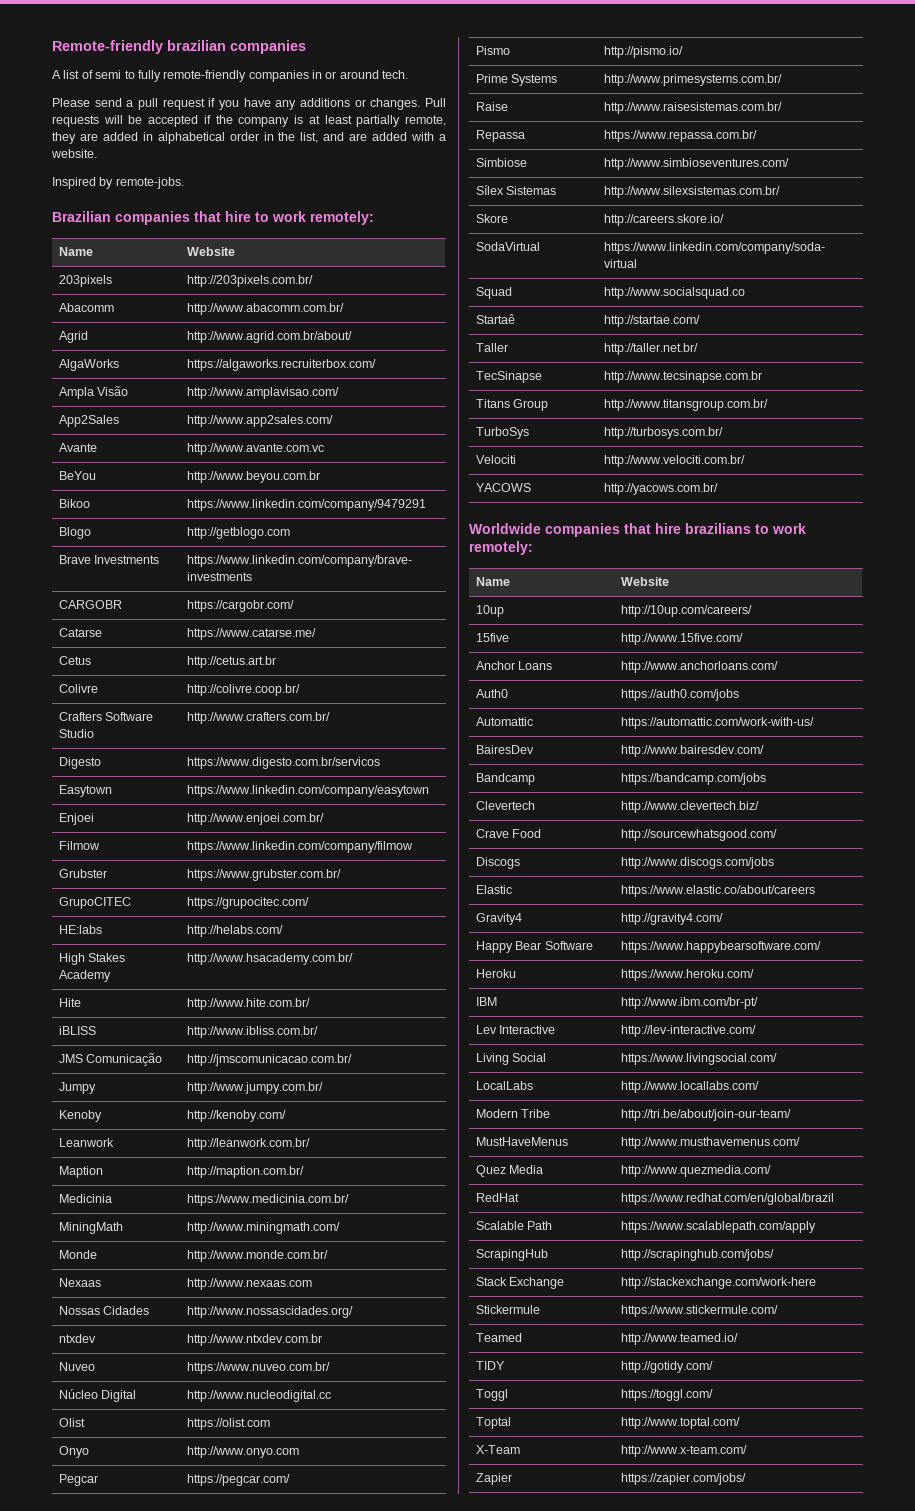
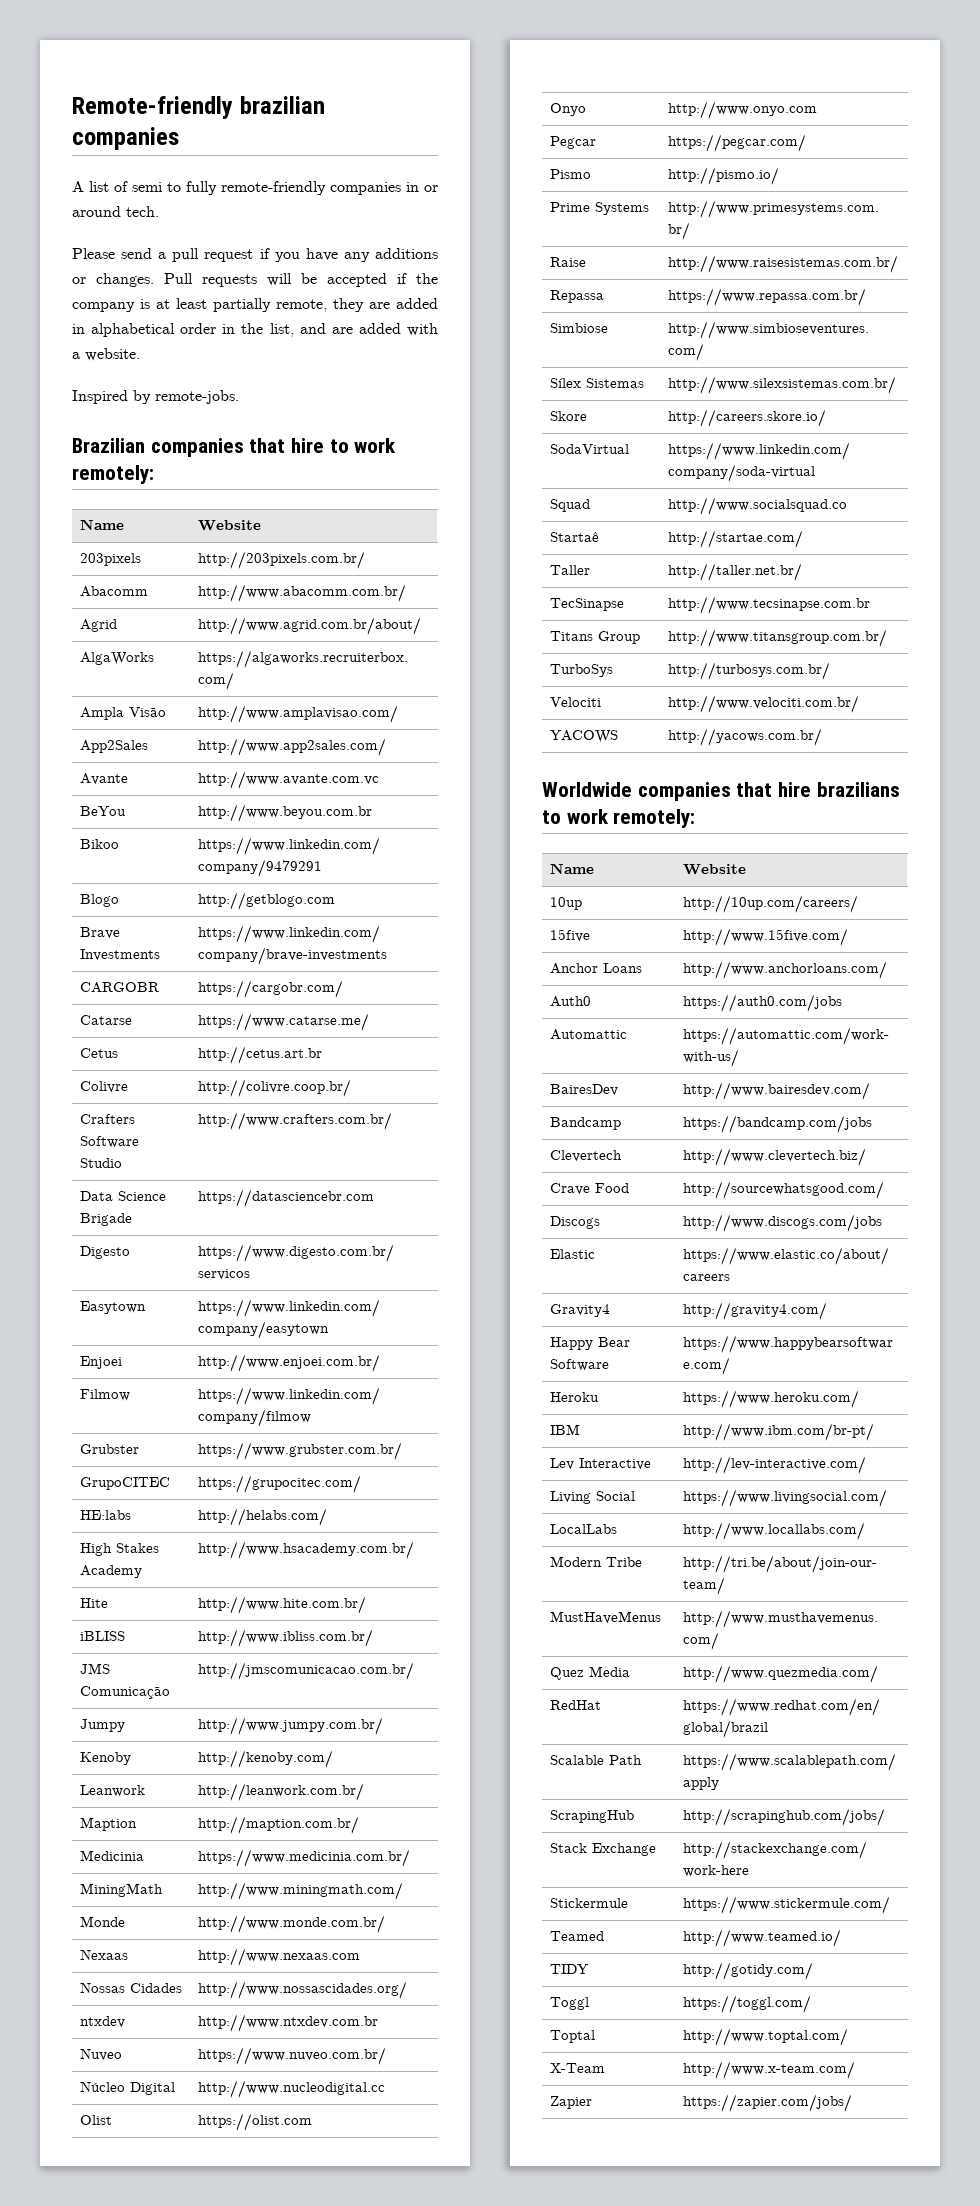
+ Data Science Brigade | https://datasciencebr.com

